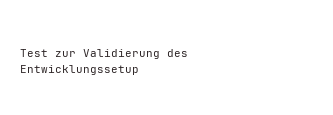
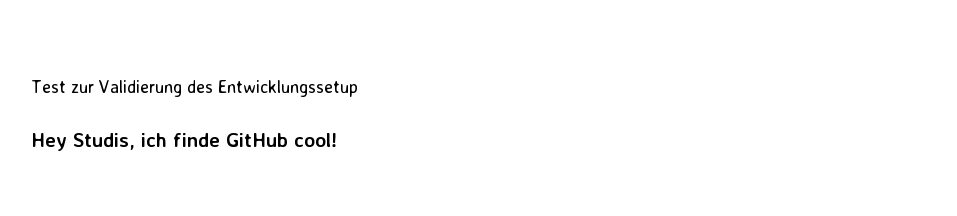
+ Hey Studis, ich finde GitHub cool!

